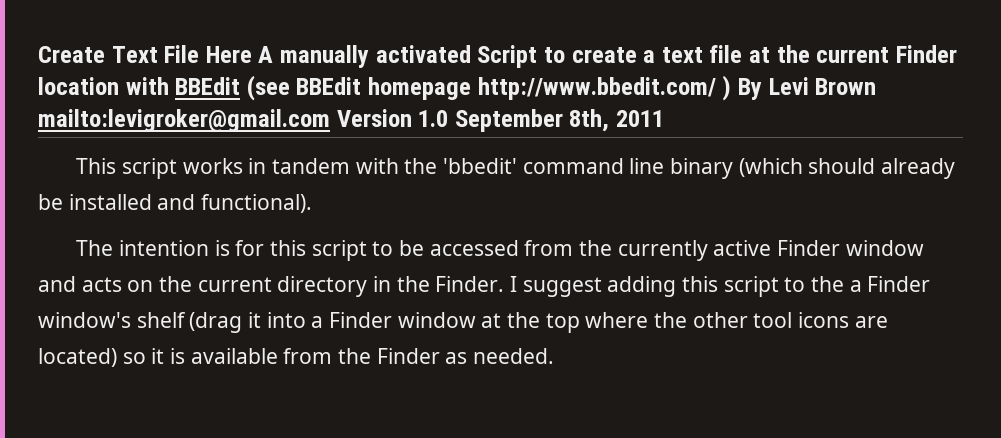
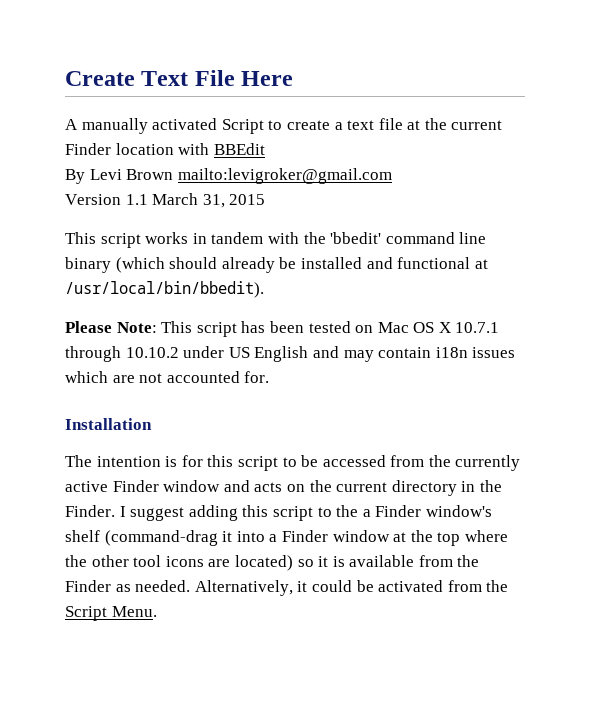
- Create Text File Here A manually activated Script to create a text file at the current Finder location with BBEdit (see BBEdit homepage http://www.bbedit.com/ ) By Levi Brown mailto:levigroker@gmail.com Version 1.0 September 8th, 2011
+ Create Text File Here
+ A manually activated Script to create a text file at the current Finder location with BBEdit
+ By Levi Brown mailto:levigroker@gmail.com
+ Version 1.1 March 31, 2015
- This script works in tandem with the 'bbedit' command line binary (which should already be installed and functional).
+ This script works in tandem with the 'bbedit' command line binary (which should already be installed and functional at /usr/local/bin/bbedit).
+ Please Note: This script has been tested on Mac OS X 10.7.1 through 10.10.2 under US English and may contain i18n issues which are not accounted for.
+ Installation
- I suggest adding this script to the a Finder window's shelf (drag it into a Finder window at the top where the other tool icons are located) so it is available from the Finder as needed.
+ I suggest adding this script to the a Finder window's shelf (command-drag it into a Finder window at the top where the other tool icons are located) so it is available from the Finder as needed.
+ Alternatively, it could be activated from the Script Menu.

